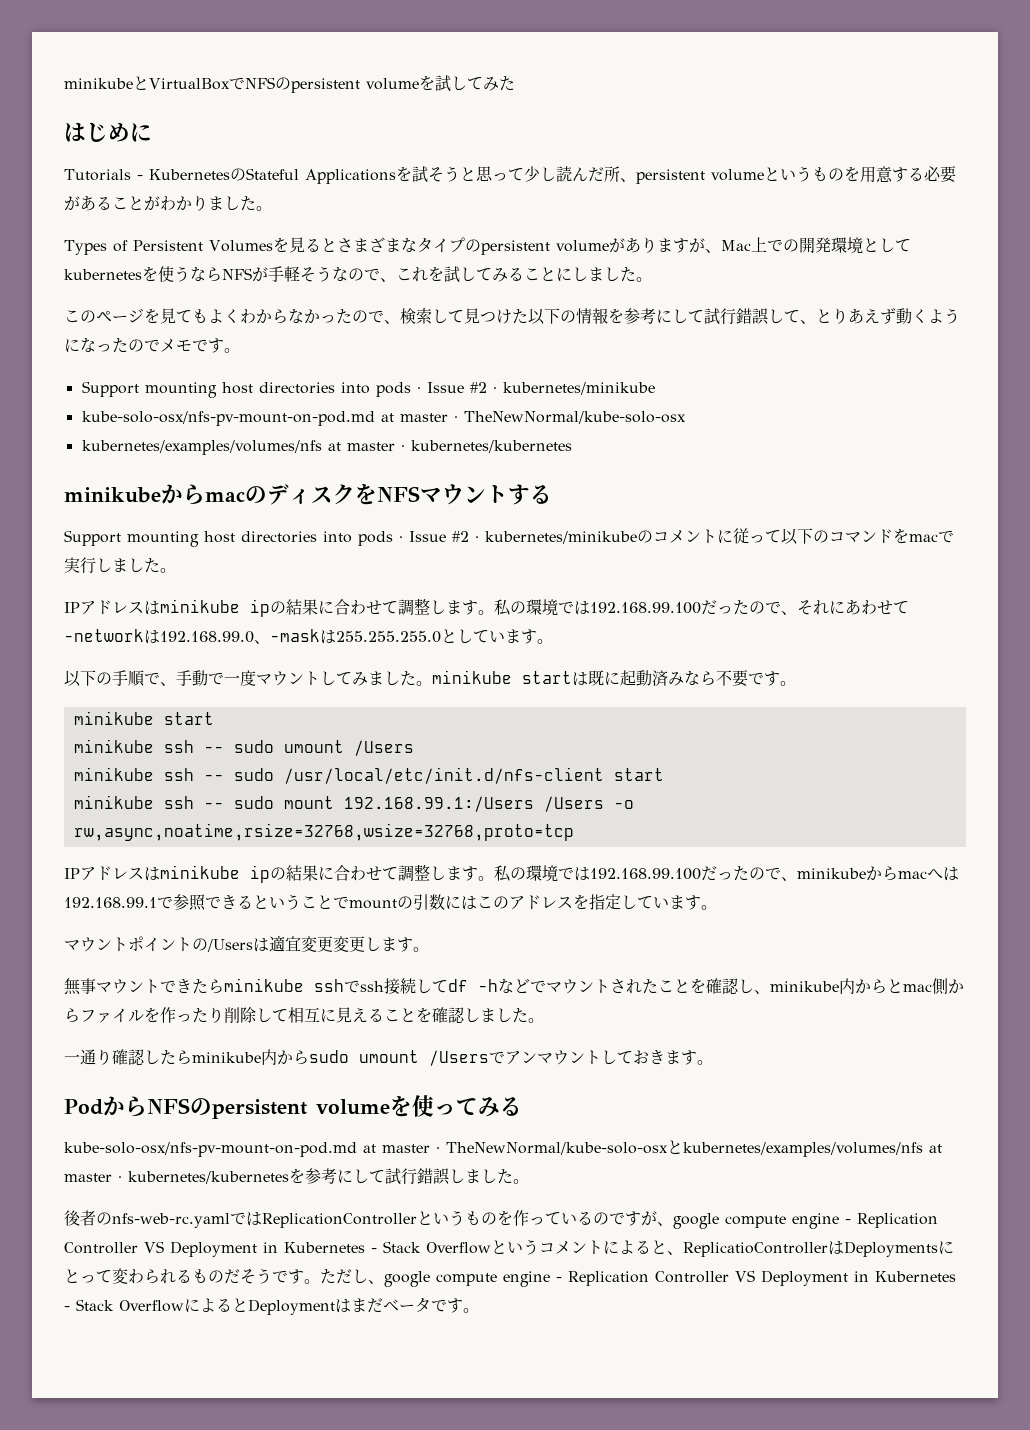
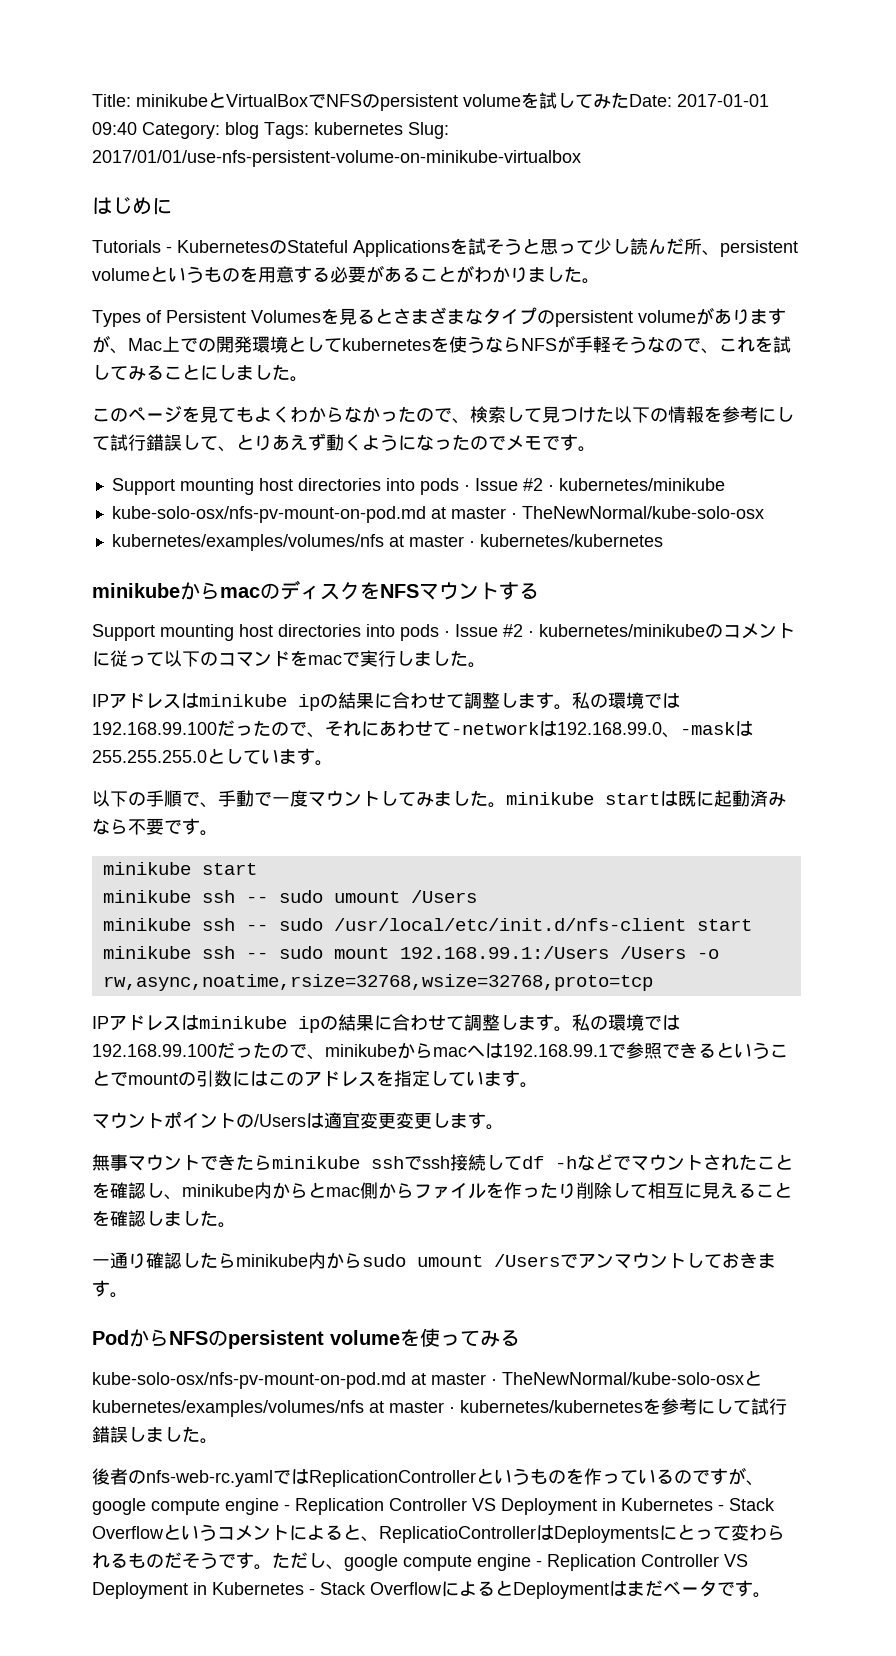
- minikubeとVirtualBoxでNFSのpersistent volumeを試してみた
+ Title: minikubeとVirtualBoxでNFSのpersistent volumeを試してみたDate: 2017-01-01 09:40 Category: blog Tags: kubernetes Slug: 2017/01/01/use-nfs-persistent-volume-on-minikube-virtualbox

